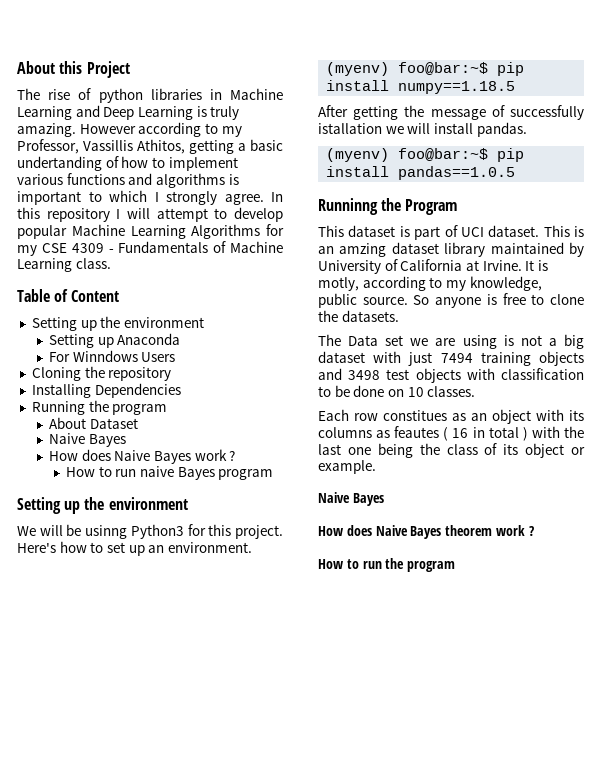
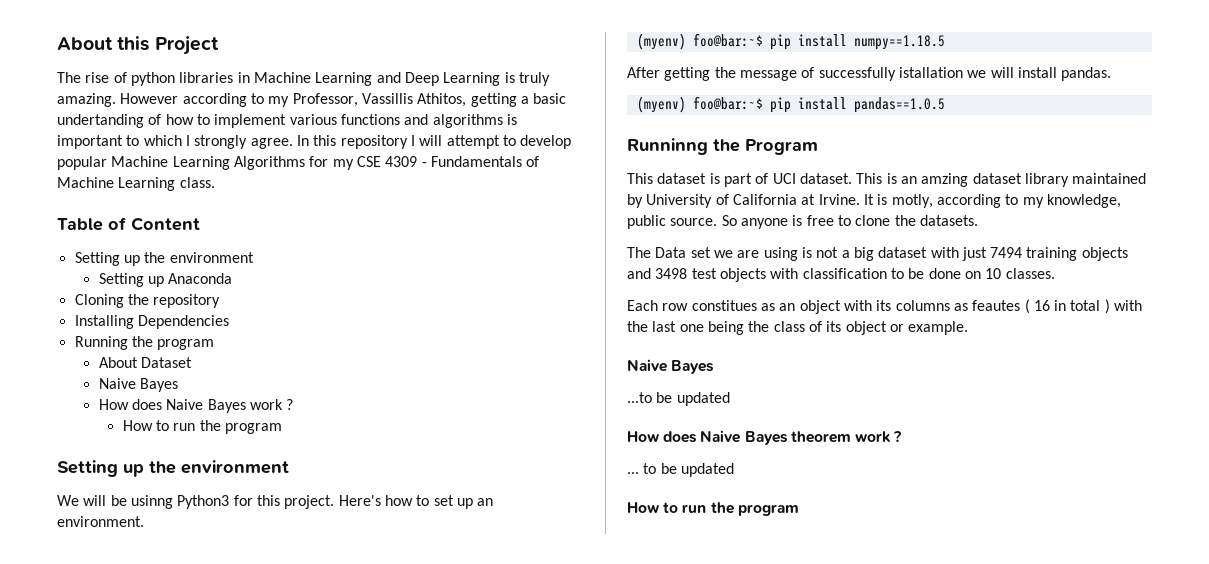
- For Winndows Users
  How does Naive Bayes work ?
- How to run naive Bayes program
+ How to run the program
+ ...to be updated
+ ... to be updated

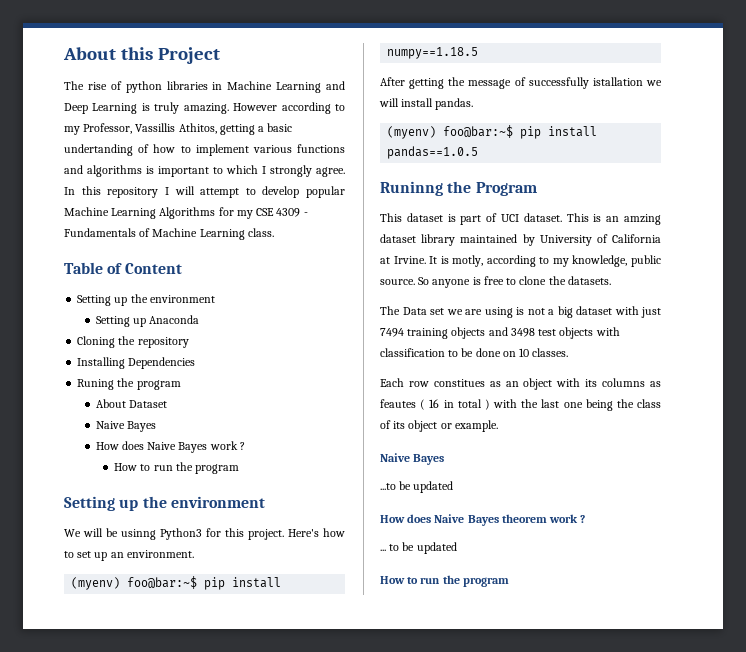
- Running the program
+ Runing the program
- Runninng the Program
+ Runinng the Program

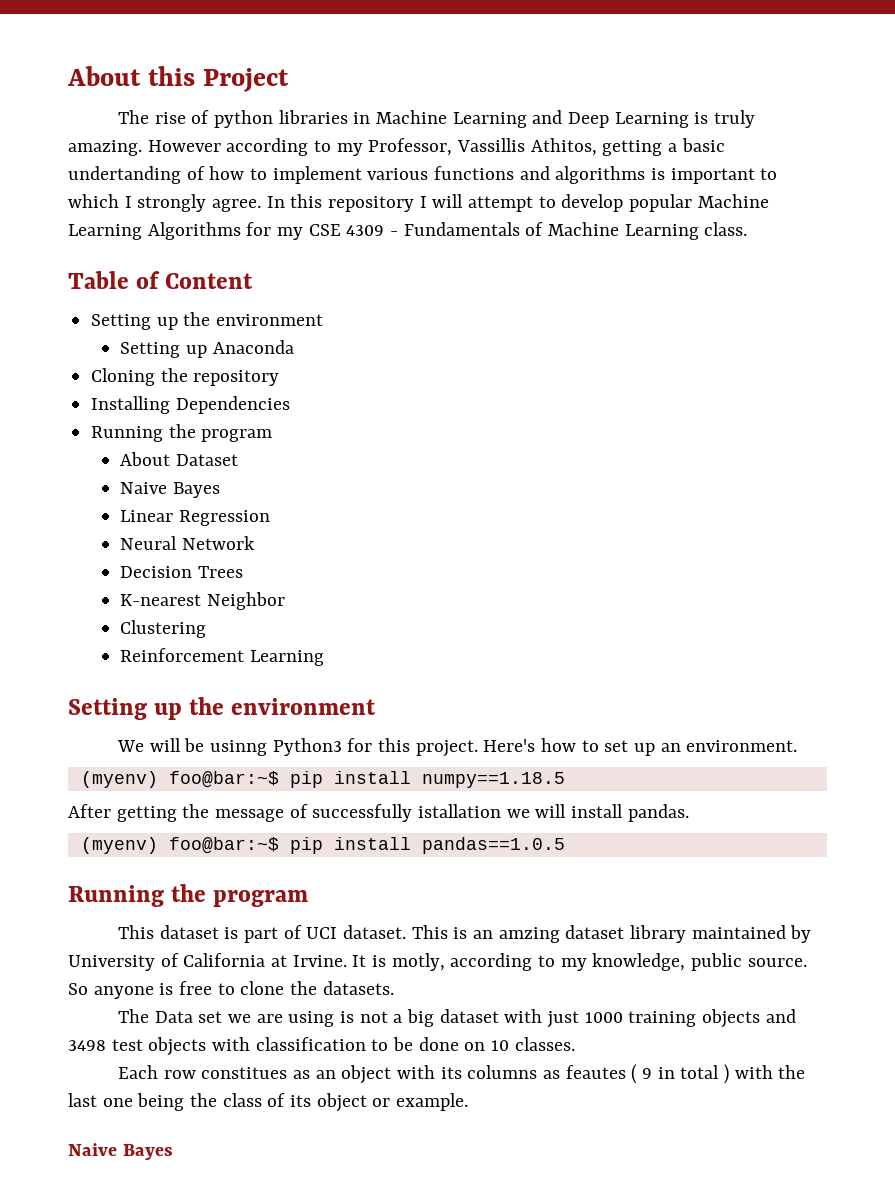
  Installing Dependencies
- Runing the program
+ Running the program
- How does Naive Bayes work ?
- How to run the program
+ Linear Regression
+ Neural Network
+ Decision Trees
+ K-nearest Neighbor
+ Clustering
+ Reinforcement Learning
  (myenv) foo@bar:~$ pip install pandas==1.0.5
- Runinng the Program
+ Running the program
- The Data set we are using is not a big dataset with just 7494 training objects and 3498 test objects with classification to be done on 10 classes.
+ The Data set we are using is not a big dataset with just 1000 training objects and 3498 test objects with classification to be done on 10 classes.
- Each row constitues as an object with its columns as feautes ( 16 in total ) with the last one being the class of its object or example.
+ Each row constitues as an object with its columns as feautes ( 9 in total ) with the last one being the class of its object or example.
- ...to be updated
- How does Naive Bayes theorem work ?
- ... to be updated
- How to run the program

